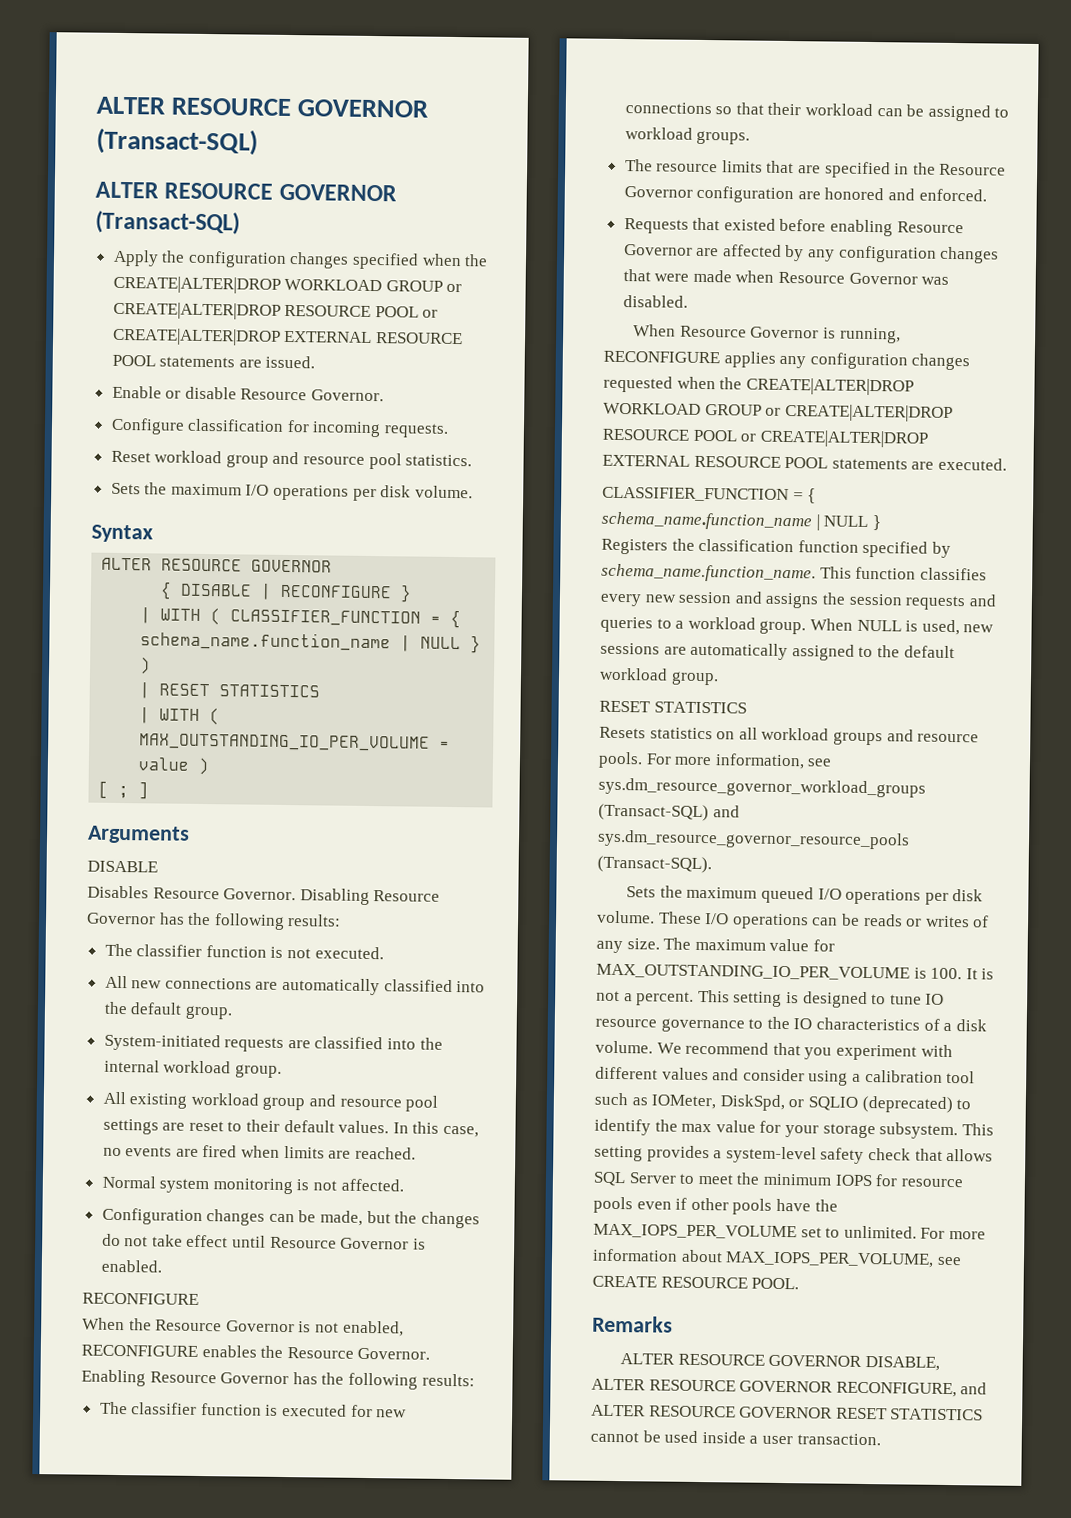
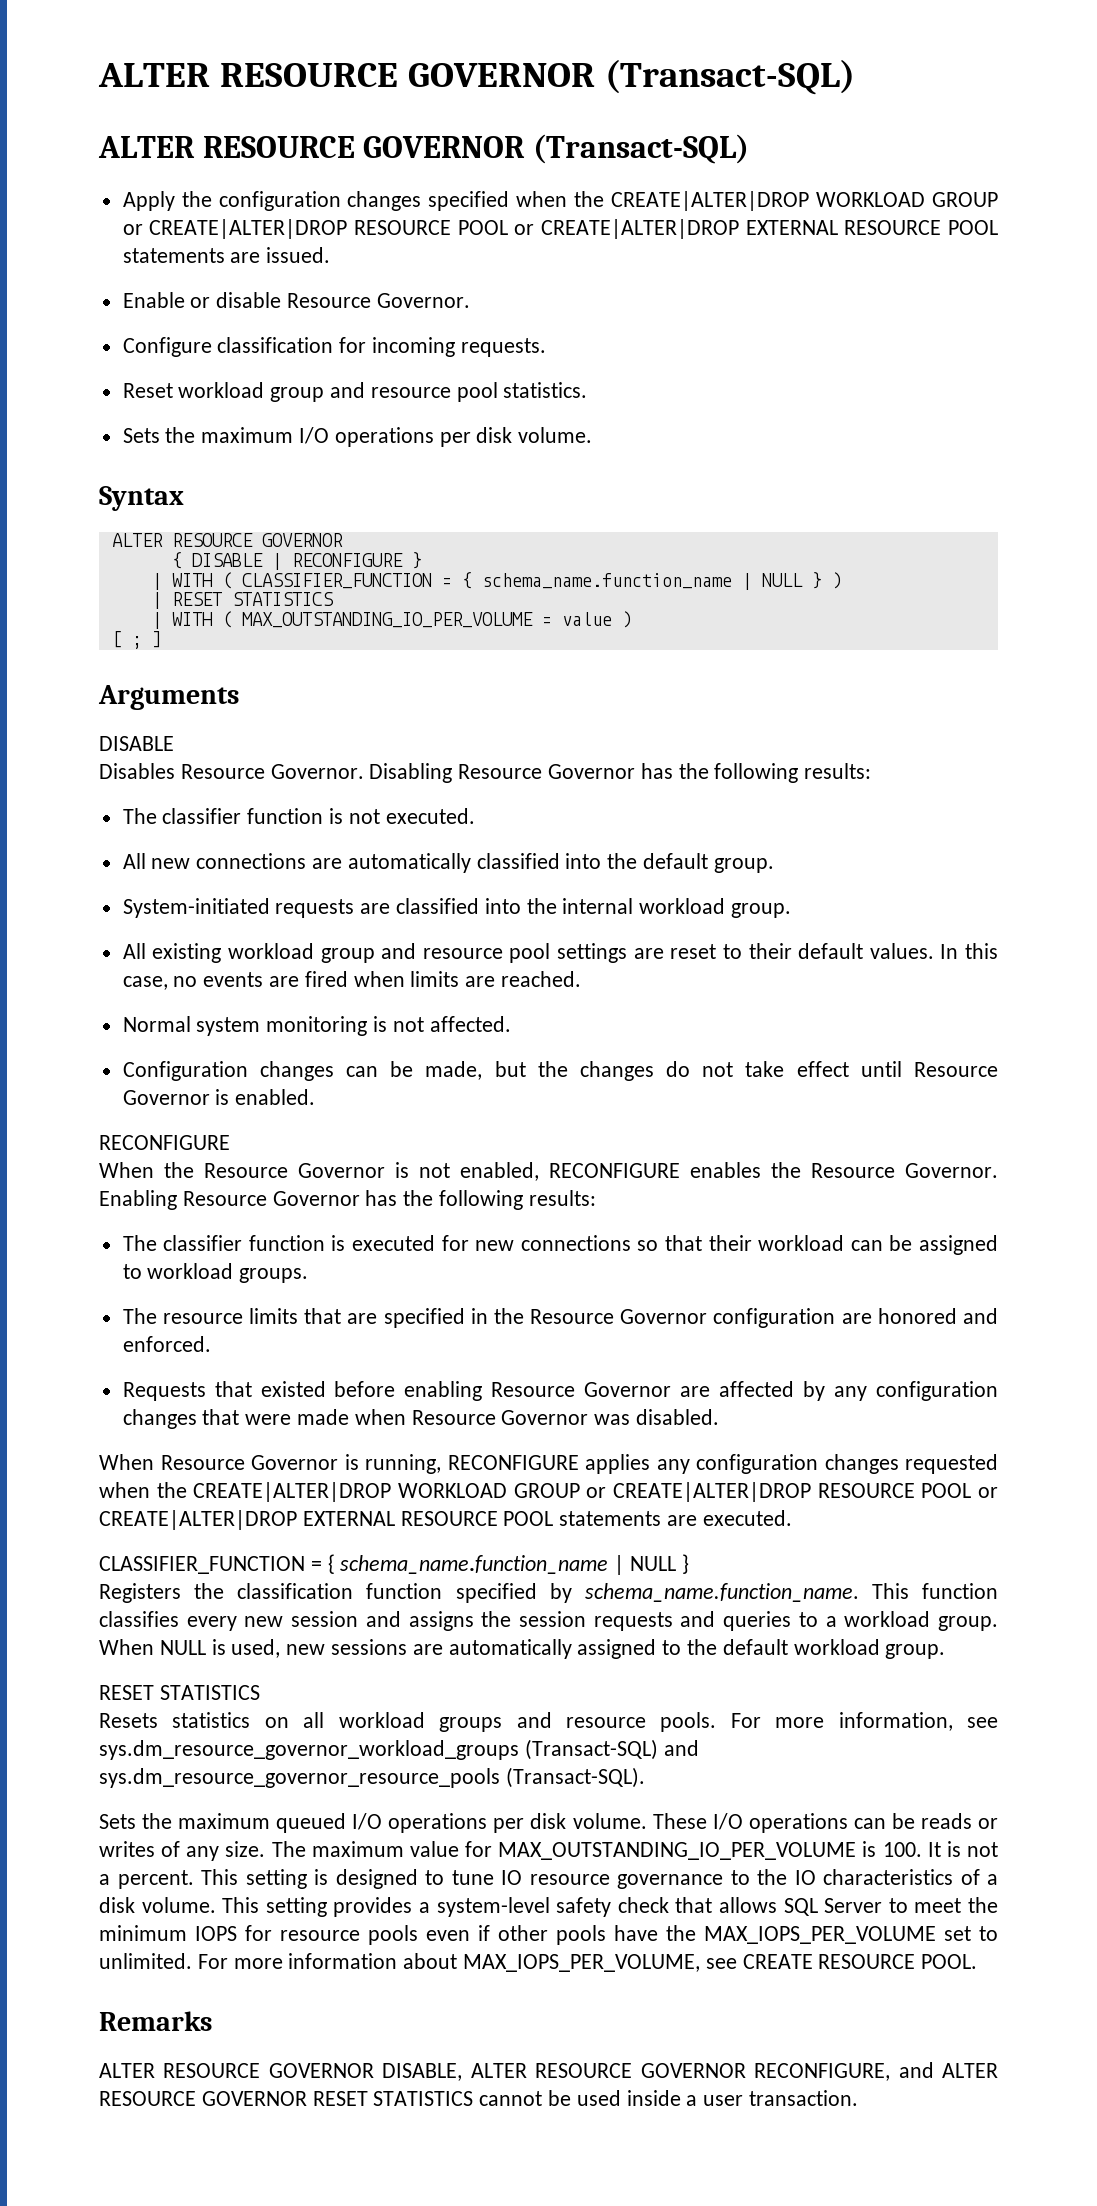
- We recommend that you experiment with different values and consider using a calibration tool such as IOMeter, DiskSpd, or SQLIO (deprecated) to identify the max value for your storage subsystem.

